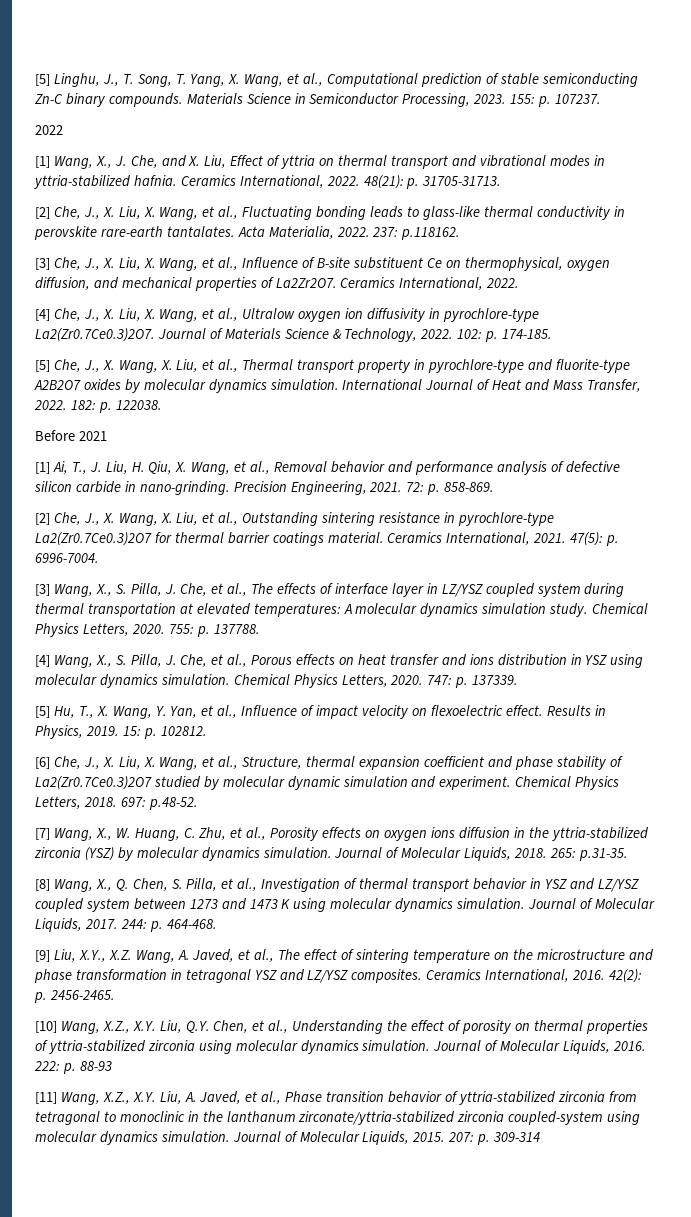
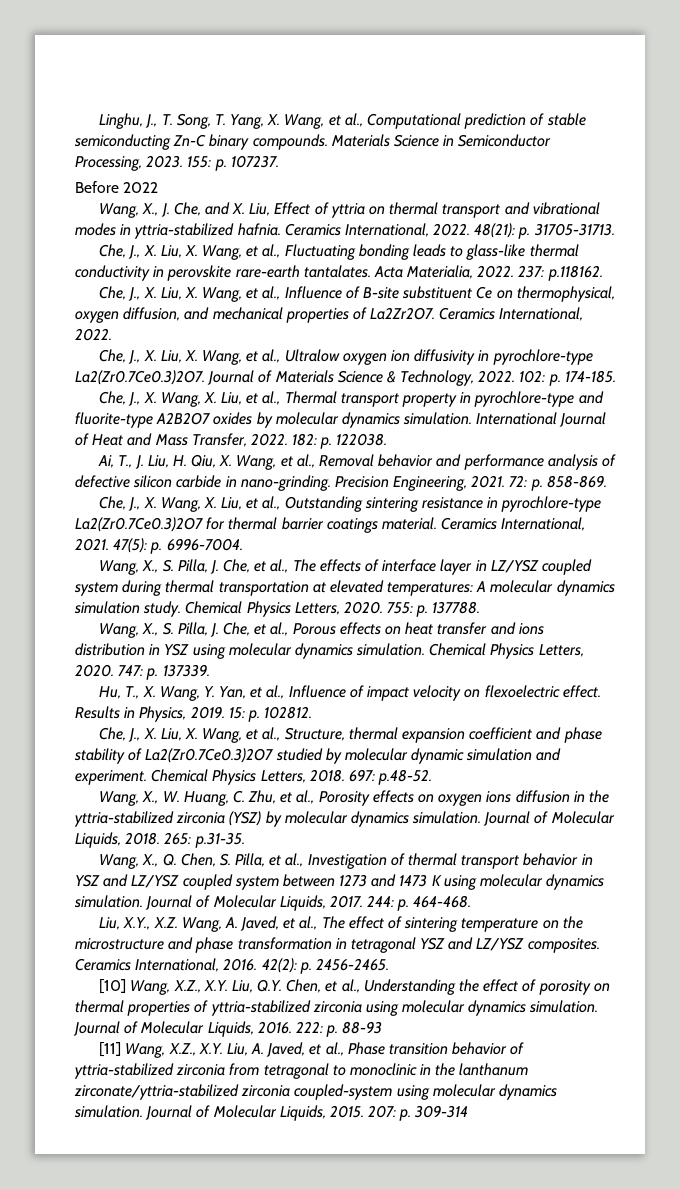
- [5] Linghu, J., T. Song, T. Yang, X. Wang, et al., Computational prediction of stable semiconducting Zn-C binary compounds.
+ Linghu, J., T. Song, T. Yang, X. Wang, et al., Computational prediction of stable semiconducting Zn-C binary compounds.
- 2022
+ Before 2022
- [1] Wang, X., J. Che, and X. Liu, Effect of yttria on thermal transport and vibrational modes in yttria-stabilized hafnia.
+ Wang, X., J. Che, and X. Liu, Effect of yttria on thermal transport and vibrational modes in yttria-stabilized hafnia.
- [2] Che, J., X. Liu, X. Wang, et al., Fluctuating bonding leads to glass-like thermal conductivity in perovskite rare-earth tantalates.
+ Che, J., X. Liu, X. Wang, et al., Fluctuating bonding leads to glass-like thermal conductivity in perovskite rare-earth tantalates.
- [3] Che, J., X. Liu, X. Wang, et al., Influence of B-site substituent Ce on thermophysical, oxygen diffusion, and mechanical properties of La2Zr2O7.
+ Che, J., X. Liu, X. Wang, et al., Influence of B-site substituent Ce on thermophysical, oxygen diffusion, and mechanical properties of La2Zr2O7.
- [4] Che, J., X. Liu, X. Wang, et al., Ultralow oxygen ion diffusivity in pyrochlore-type La2(Zr0.7Ce0.3)2O7. Journal of Materials Science & Technology, 2022.
+ Che, J., X. Liu, X. Wang, et al., Ultralow oxygen ion diffusivity in pyrochlore-type La2(Zr0.7Ce0.3)2O7. Journal of Materials Science & Technology, 2022.
- [5] Che, J., X. Wang, X. Liu, et al., Thermal transport property in pyrochlore-type and fluorite-type A2B2O7 oxides by molecular dynamics simulation.
+ Che, J., X. Wang, X. Liu, et al., Thermal transport property in pyrochlore-type and fluorite-type A2B2O7 oxides by molecular dynamics simulation.
- Before 2021
- [1] Ai, T., J. Liu, H. Qiu, X. Wang, et al., Removal behavior and performance analysis of defective silicon carbide in nano-grinding.
+ Ai, T., J. Liu, H. Qiu, X. Wang, et al., Removal behavior and performance analysis of defective silicon carbide in nano-grinding.
- [2] Che, J., X. Wang, X. Liu, et al., Outstanding sintering resistance in pyrochlore-type La2(Zr0.7Ce0.3)2O7 for thermal barrier coatings material.
+ Che, J., X. Wang, X. Liu, et al., Outstanding sintering resistance in pyrochlore-type La2(Zr0.7Ce0.3)2O7 for thermal barrier coatings material.
- [3] Wang, X., S. Pilla, J. Che, et al., The effects of interface layer in LZ/YSZ coupled system during thermal transportation at elevated temperatures: A molecular dynamics simulation study.
+ Wang, X., S. Pilla, J. Che, et al., The effects of interface layer in LZ/YSZ coupled system during thermal transportation at elevated temperatures: A molecular dynamics simulation study.
- [4] Wang, X., S. Pilla, J. Che, et al., Porous effects on heat transfer and ions distribution in YSZ using molecular dynamics simulation.
+ Wang, X., S. Pilla, J. Che, et al., Porous effects on heat transfer and ions distribution in YSZ using molecular dynamics simulation.
- [5] Hu, T., X. Wang, Y. Yan, et al., Influence of impact velocity on flexoelectric effect.
+ Hu, T., X. Wang, Y. Yan, et al., Influence of impact velocity on flexoelectric effect.
- [6] Che, J., X. Liu, X. Wang, et al., Structure, thermal expansion coefficient and phase stability of La2(Zr0.7Ce0.3)2O7 studied by molecular dynamic simulation and experiment.
+ Che, J., X. Liu, X. Wang, et al., Structure, thermal expansion coefficient and phase stability of La2(Zr0.7Ce0.3)2O7 studied by molecular dynamic simulation and experiment.
- [7] Wang, X., W. Huang, C. Zhu, et al., Porosity effects on oxygen ions diffusion in the yttria-stabilized zirconia (YSZ) by molecular dynamics simulation.
+ Wang, X., W. Huang, C. Zhu, et al., Porosity effects on oxygen ions diffusion in the yttria-stabilized zirconia (YSZ) by molecular dynamics simulation.
- [8] Wang, X., Q. Chen, S. Pilla, et al., Investigation of thermal transport behavior in YSZ and LZ/YSZ coupled system between 1273 and 1473 K using molecular dynamics simulation.
+ Wang, X., Q. Chen, S. Pilla, et al., Investigation of thermal transport behavior in YSZ and LZ/YSZ coupled system between 1273 and 1473 K using molecular dynamics simulation.
- [9] Liu, X.Y., X.Z. Wang, A. Javed, et al., The effect of sintering temperature on the microstructure and phase transformation in tetragonal YSZ and LZ/YSZ composites.
+ Liu, X.Y., X.Z. Wang, A. Javed, et al., The effect of sintering temperature on the microstructure and phase transformation in tetragonal YSZ and LZ/YSZ composites.

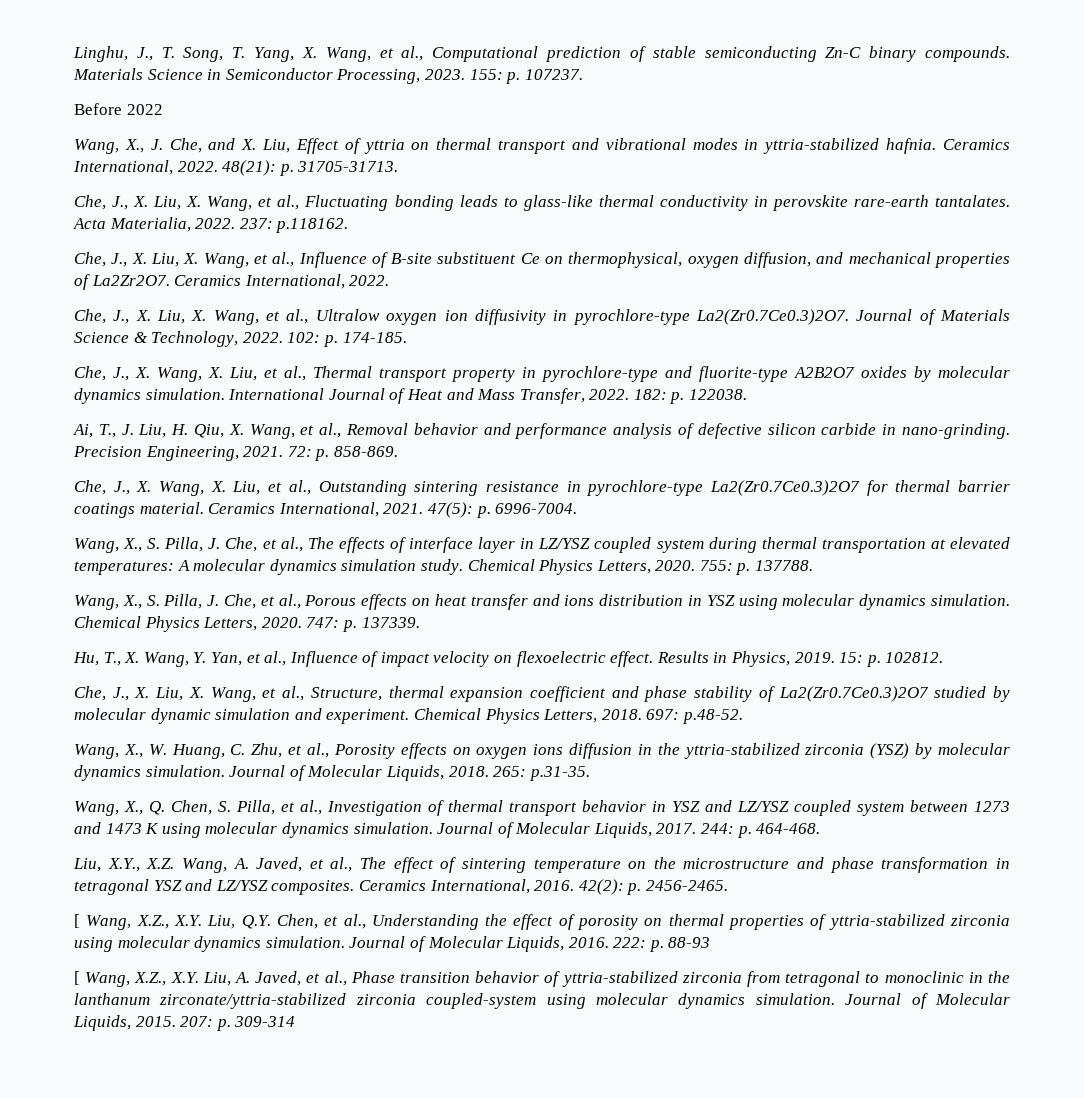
- [10] Wang, X.Z., X.Y. Liu, Q.Y. Chen, et al., Understanding the effect of porosity on thermal properties of yttria-stabilized zirconia using molecular dynamics simulation.
+ [ Wang, X.Z., X.Y. Liu, Q.Y. Chen, et al., Understanding the effect of porosity on thermal properties of yttria-stabilized zirconia using molecular dynamics simulation.
- [11] Wang, X.Z., X.Y. Liu, A. Javed, et al., Phase transition behavior of yttria-stabilized zirconia from tetragonal to monoclinic in the lanthanum zirconate/yttria-stabilized zirconia coupled-system using molecular dynamics simulation.
+ [ Wang, X.Z., X.Y. Liu, A. Javed, et al., Phase transition behavior of yttria-stabilized zirconia from tetragonal to monoclinic in the lanthanum zirconate/yttria-stabilized zirconia coupled-system using molecular dynamics simulation.

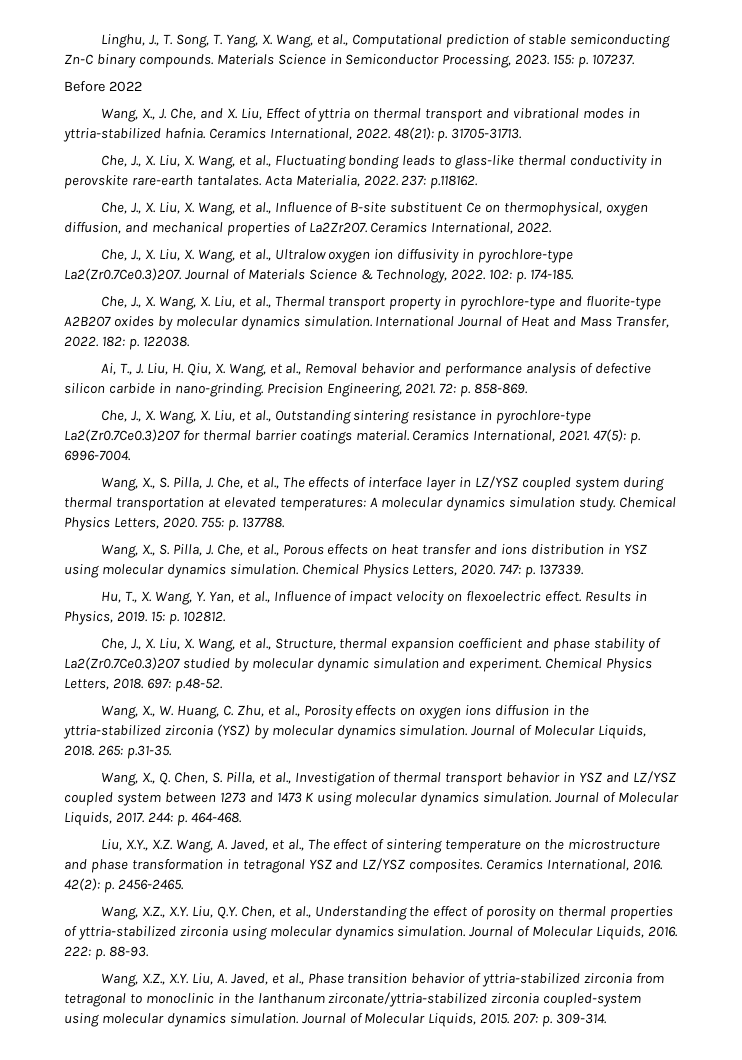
- [ Wang, X.Z., X.Y. Liu, Q.Y. Chen, et al., Understanding the effect of porosity on thermal properties of yttria-stabilized zirconia using molecular dynamics simulation.
+ Wang, X.Z., X.Y. Liu, Q.Y. Chen, et al., Understanding the effect of porosity on thermal properties of yttria-stabilized zirconia using molecular dynamics simulation.
- 222: p. 88-93
- [ Wang, X.Z., X.Y. Liu, A. Javed, et al., Phase transition behavior of yttria-stabilized zirconia from tetragonal to monoclinic in the lanthanum zirconate/yttria-stabilized zirconia coupled-system using molecular dynamics simulation.
+ 222: p. 88-93.
+ Wang, X.Z., X.Y. Liu, A. Javed, et al., Phase transition behavior of yttria-stabilized zirconia from tetragonal to monoclinic in the lanthanum zirconate/yttria-stabilized zirconia coupled-system using molecular dynamics simulation.
- 207: p. 309-314
+ 207: p. 309-314.

